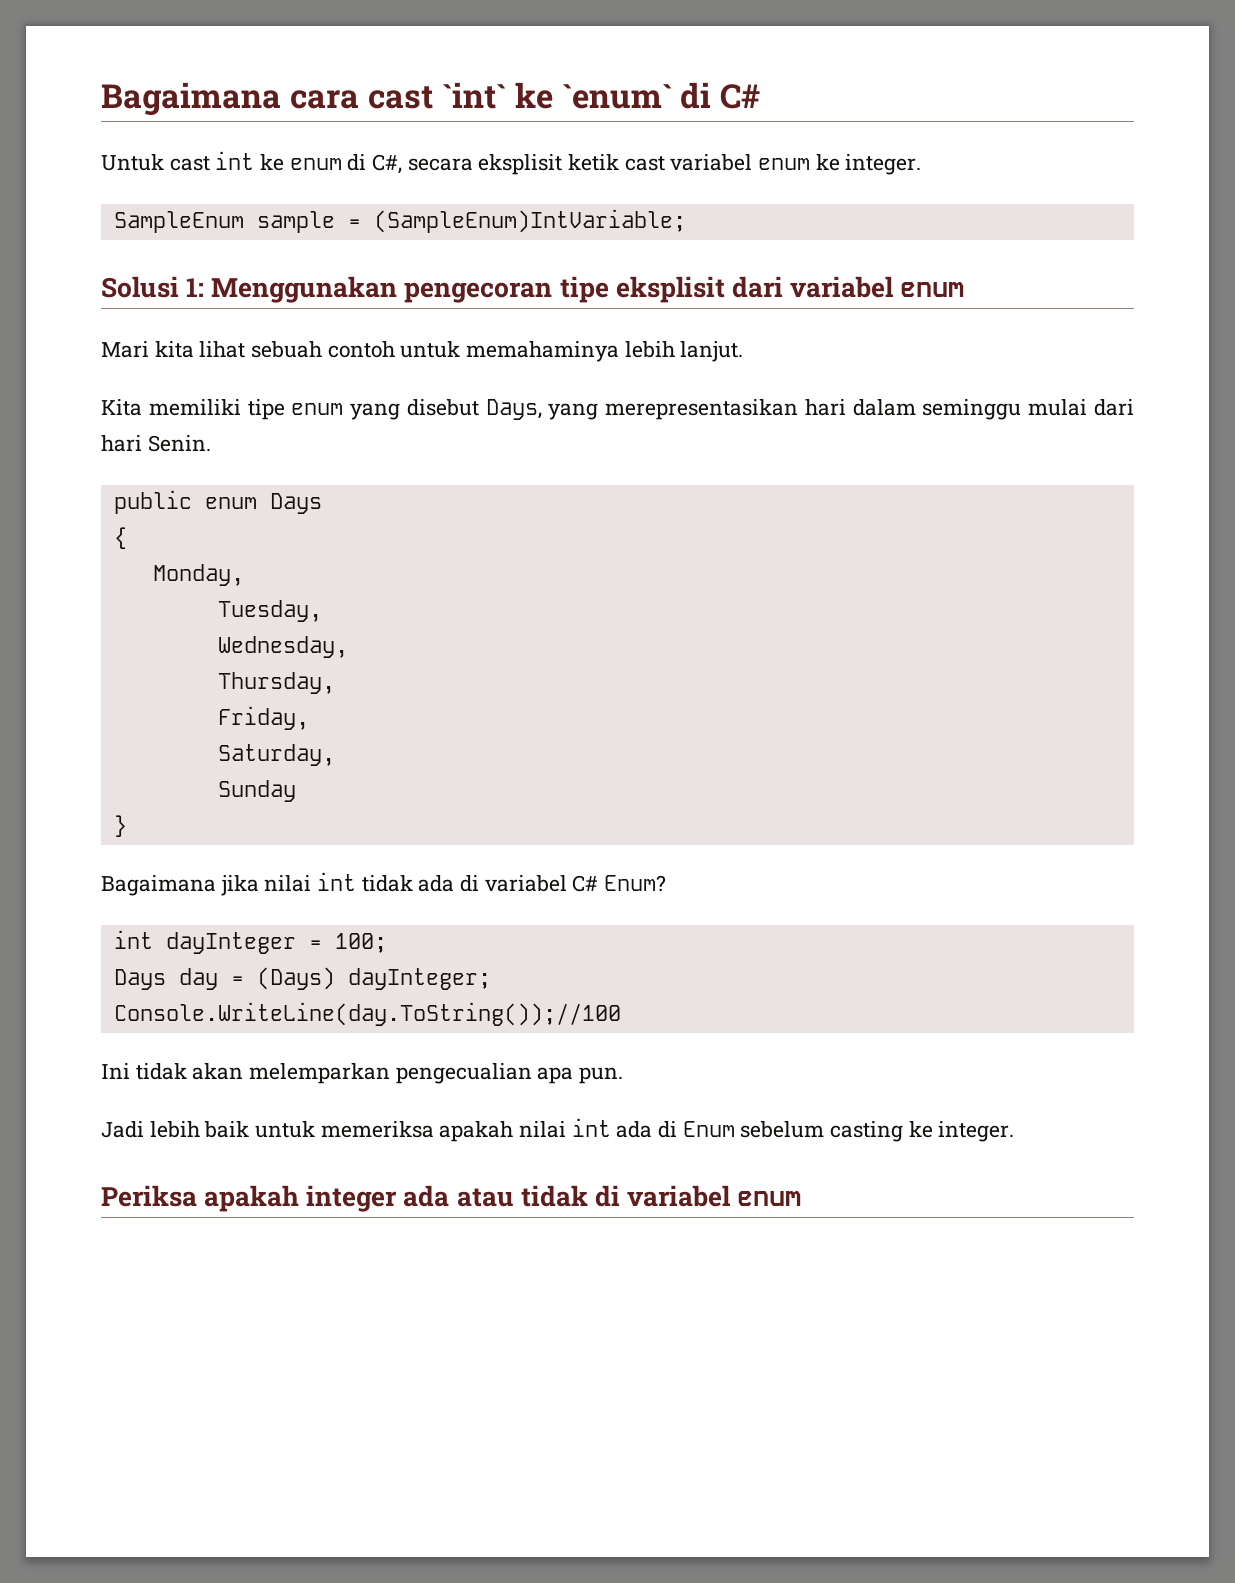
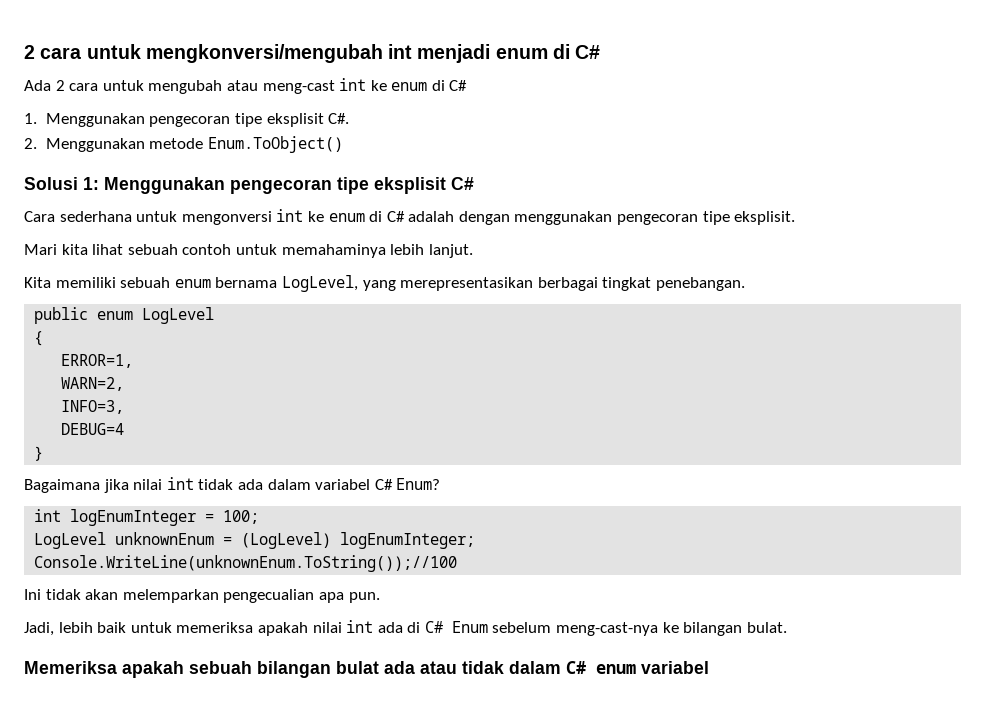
- Bagaimana cara cast `int` ke `enum` di C#
- Untuk cast int ke enum di C#, secara eksplisit ketik cast variabel enum ke integer.
- SampleEnum sample = (SampleEnum)IntVariable;
+ 2 cara untuk mengkonversi/mengubah int menjadi enum di C#
+ Ada 2 cara untuk mengubah atau meng-cast int ke enum di C#
+ 1. Menggunakan pengecoran tipe eksplisit C#.
+ 2. Menggunakan metode Enum.ToObject()
- Solusi 1: Menggunakan pengecoran tipe eksplisit dari variabel enum
+ Solusi 1: Menggunakan pengecoran tipe eksplisit C#
+ Cara sederhana untuk mengonversi int ke enum di C# adalah dengan menggunakan pengecoran tipe eksplisit.
- Kita memiliki tipe enum yang disebut Days, yang merepresentasikan hari dalam seminggu mulai dari hari Senin.
+ Kita memiliki sebuah enum bernama LogLevel, yang merepresentasikan berbagai tingkat penebangan.
- public enum Days
+ public enum LogLevel
- Monday,
- Tuesday,
- Wednesday,
- Thursday,
- Friday,
- Saturday,
- Sunday
+ ERROR=1,
+ WARN=2,
+ INFO=3,
+ DEBUG=4
- Bagaimana jika nilai int tidak ada di variabel C# Enum?
+ Bagaimana jika nilai int tidak ada dalam variabel C# Enum?
- int dayInteger = 100;
+ int logEnumInteger = 100;
- Days day = (Days) dayInteger;
- Console.WriteLine(day.ToString());//100
+ LogLevel unknownEnum = (LogLevel) logEnumInteger;
+ Console.WriteLine(unknownEnum.ToString());//100
- Jadi lebih baik untuk memeriksa apakah nilai int ada di Enum sebelum casting ke integer.
- Periksa apakah integer ada atau tidak di variabel enum
+ Jadi, lebih baik untuk memeriksa apakah nilai int ada di C# Enum sebelum meng-cast-nya ke bilangan bulat.
+ Memeriksa apakah sebuah bilangan bulat ada atau tidak dalam C# enum variabel

